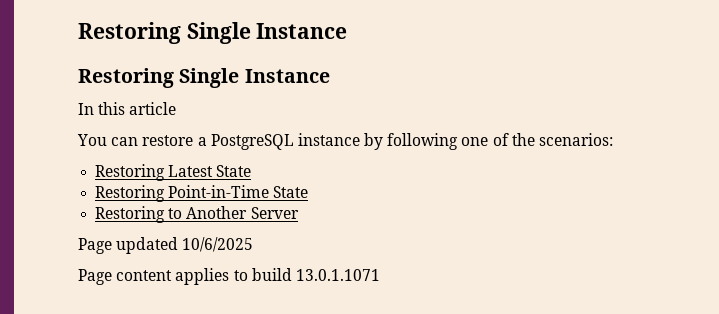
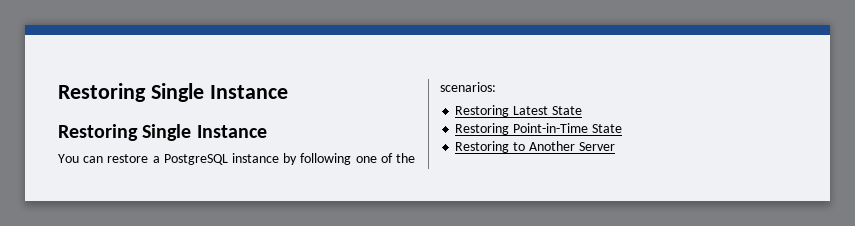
- In this article
- Page updated 10/6/2025
- Page content applies to build 13.0.1.1071

